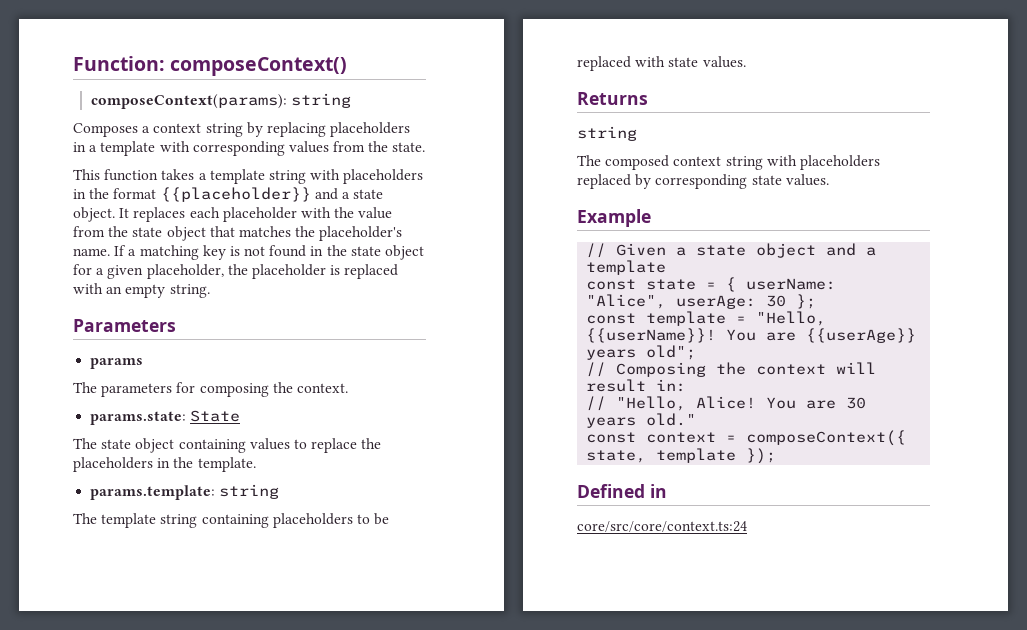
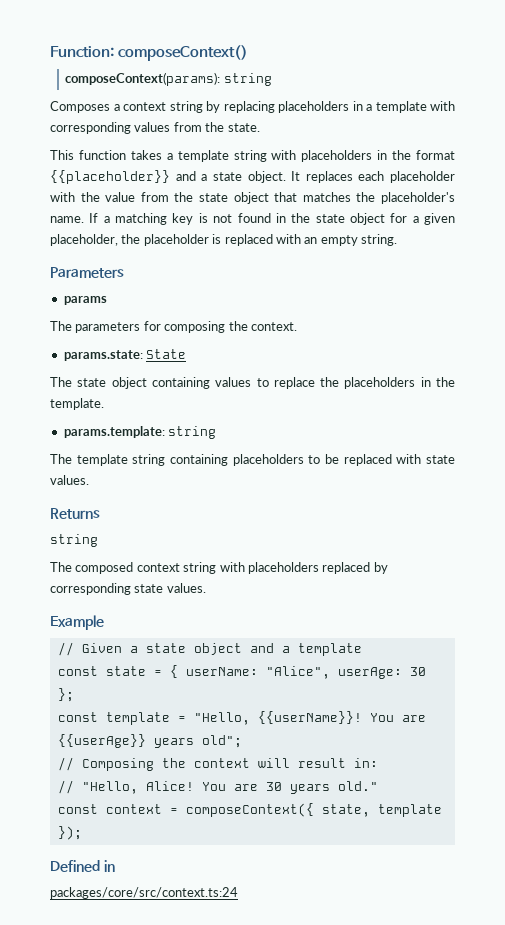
- core/src/core/context.ts:24
+ packages/core/src/context.ts:24

